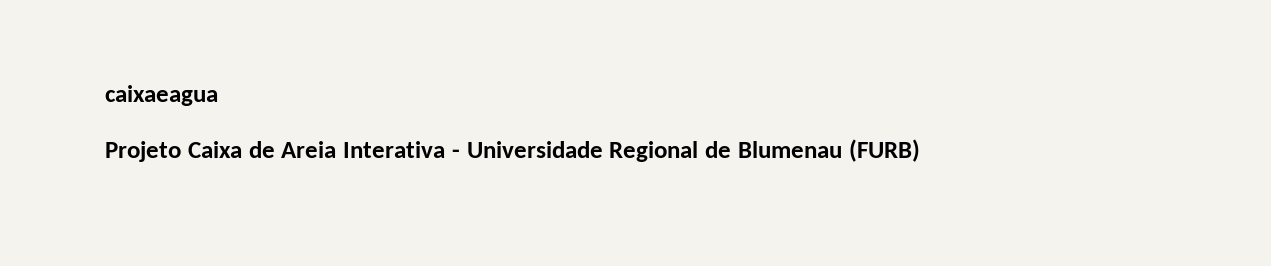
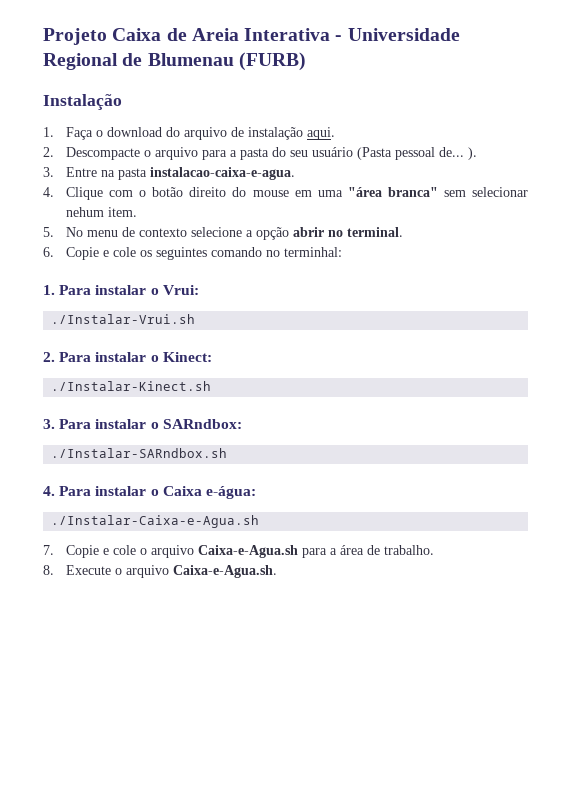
- caixaeagua
+ Instalação
+ 1. Faça o download do arquivo de instalação aqui.
+ 2. Descompacte o arquivo para a pasta do seu usuário (Pasta pessoal de... ).
+ 3. Entre na pasta instalacao-caixa-e-agua.
+ 4. Clique com o botão direito do mouse em uma "área branca" sem selecionar nehum item.
+ 5. No menu de contexto selecione a opção abrir no terminal.
+ 6. Copie e cole os seguintes comando no terminhal:
+ 1. Para instalar o Vrui:
+ ./Instalar-Vrui.sh
+ 2. Para instalar o Kinect:
+ ./Instalar-Kinect.sh
+ 3. Para instalar o SARndbox:
+ ./Instalar-SARndbox.sh
+ 4. Para instalar o Caixa e-água:
+ ./Instalar-Caixa-e-Agua.sh
+ 7. Copie e cole o arquivo Caixa-e-Agua.sh para a área de trabalho.
+ 8. Execute o arquivo Caixa-e-Agua.sh.

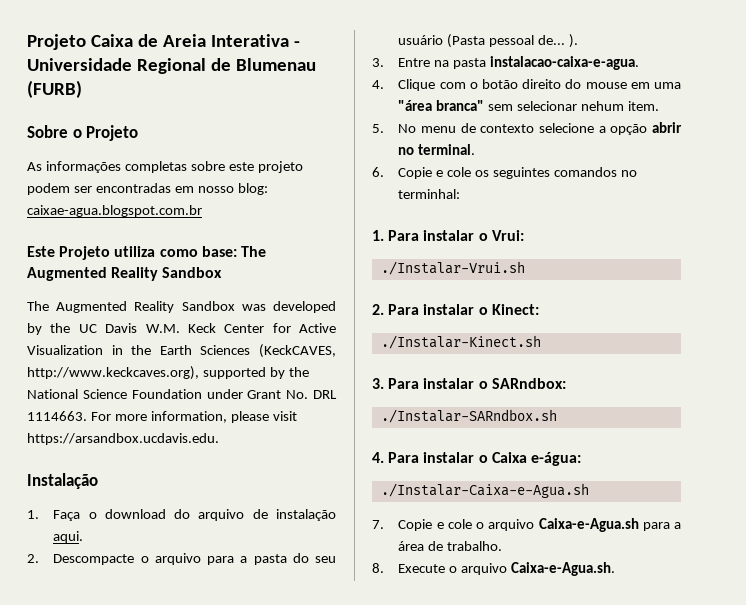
+ Sobre o Projeto
+ As informações completas sobre este projeto podem ser encontradas em nosso blog: caixae-agua.blogspot.com.br
+ Este Projeto utiliza como base: The Augmented Reality Sandbox
+ The Augmented Reality Sandbox was developed by the UC Davis W.M. Keck Center for Active Visualization in the Earth Sciences (KeckCAVES, http://www.keckcaves.org), supported by the National Science Foundation under Grant No. DRL 1114663. For more information, please visit https://arsandbox.ucdavis.edu.
- 6. Copie e cole os seguintes comando no terminhal:
+ 6. Copie e cole os seguintes comandos no terminhal:

